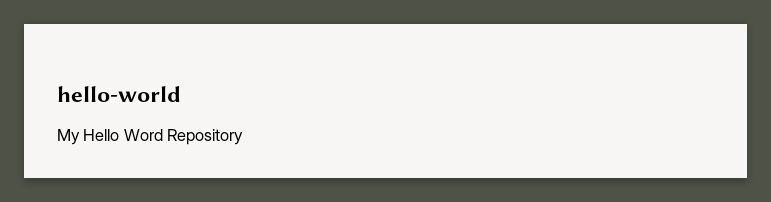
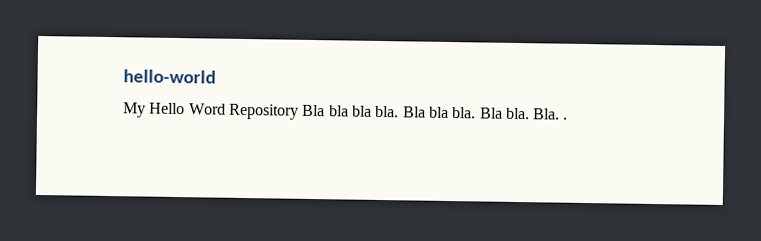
- My Hello Word Repository
+ My Hello Word Repository Bla bla bla bla. Bla bla bla. Bla bla. Bla. .

